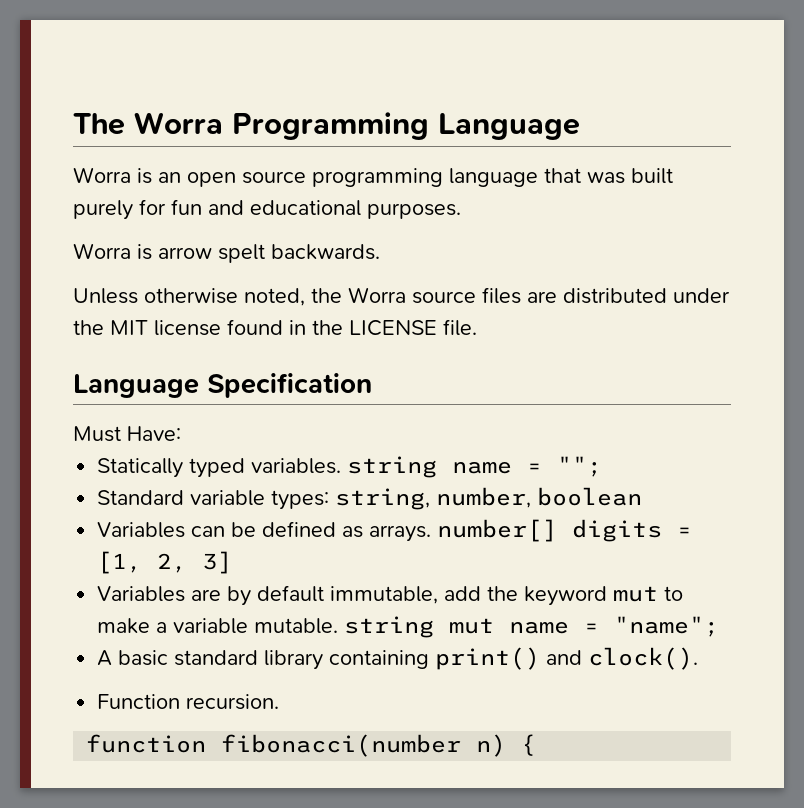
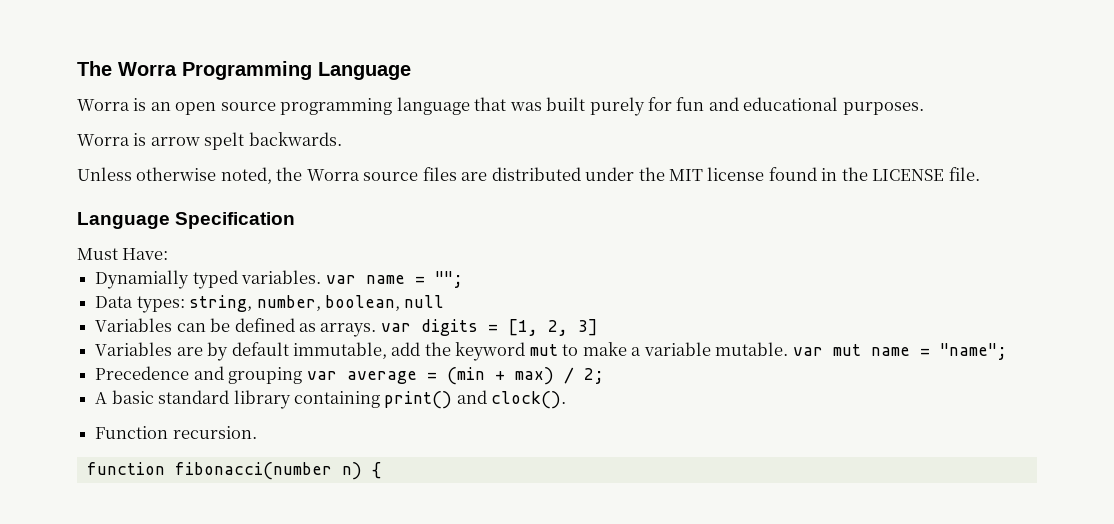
- Statically typed variables. string name = "";
+ Dynamially typed variables. var name = "";
- Standard variable types: string, number, boolean
+ Data types: string, number, boolean, null
- Variables can be defined as arrays. number[] digits = [1, 2, 3]
+ Variables can be defined as arrays. var digits = [1, 2, 3]
- Variables are by default immutable, add the keyword mut to make a variable mutable. string mut name = "name";
+ Variables are by default immutable, add the keyword mut to make a variable mutable. var mut name = "name";
+ Precedence and grouping var average = (min + max) / 2;

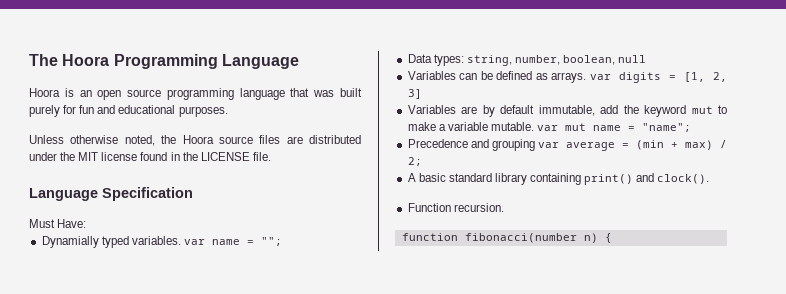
- The Worra Programming Language
+ The Hoora Programming Language
- Worra is an open source programming language that was built purely for fun and educational purposes.
+ Hoora is an open source programming language that was built purely for fun and educational purposes.
- Worra is arrow spelt backwards.
- Unless otherwise noted, the Worra source files are distributed under the MIT license found in the LICENSE file.
+ Unless otherwise noted, the Hoora source files are distributed under the MIT license found in the LICENSE file.

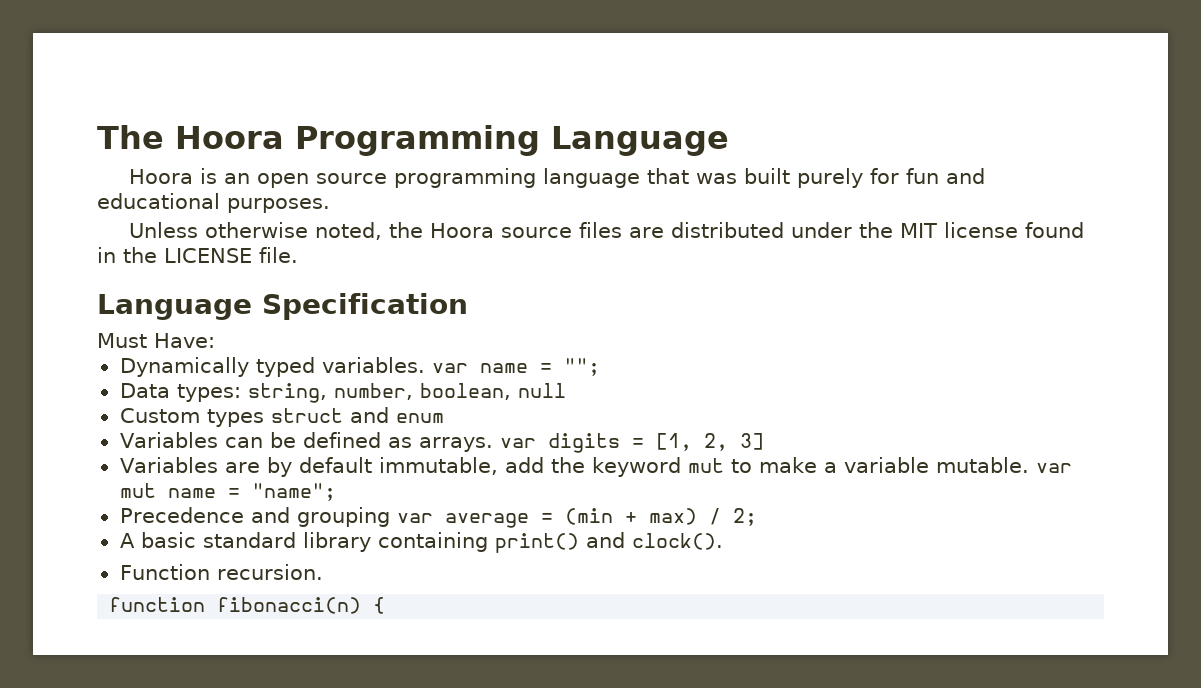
- Dynamially typed variables. var name = "";
+ Dynamically typed variables. var name = "";
+ Custom types struct and enum
- function fibonacci(number n) {
+ function fibonacci(n) {

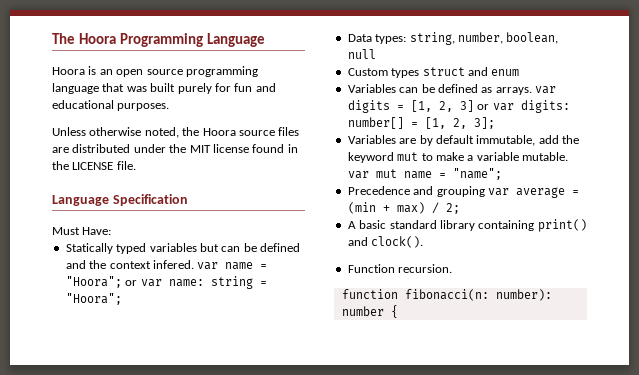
- Dynamically typed variables. var name = "";
+ Statically typed variables but can be defined and the context infered. var name = "Hoora"; or var name: string = "Hoora";
- Variables can be defined as arrays. var digits = [1, 2, 3]
+ Variables can be defined as arrays. var digits = [1, 2, 3] or var digits: number[] = [1, 2, 3];
- function fibonacci(n) {
+ function fibonacci(n: number): number {

